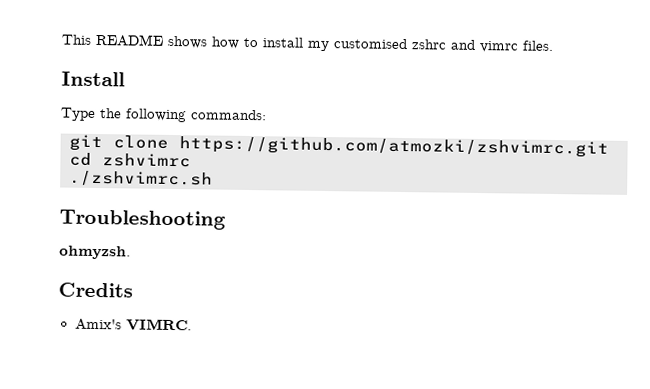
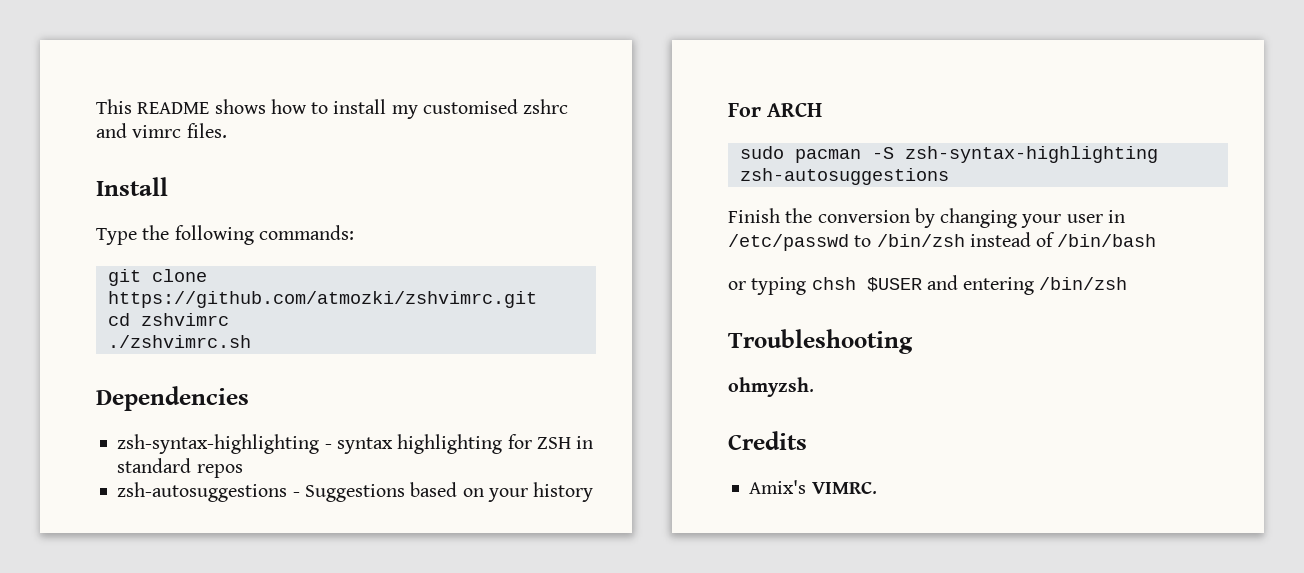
+ Dependencies
+ zsh-syntax-highlighting - syntax highlighting for ZSH in standard repos
+ zsh-autosuggestions - Suggestions based on your history
+ For ARCH
+ sudo pacman -S zsh-syntax-highlighting zsh-autosuggestions
+ Finish the conversion by changing your user in /etc/passwd to /bin/zsh instead of /bin/bash
+ or typing chsh $USER and entering /bin/zsh

